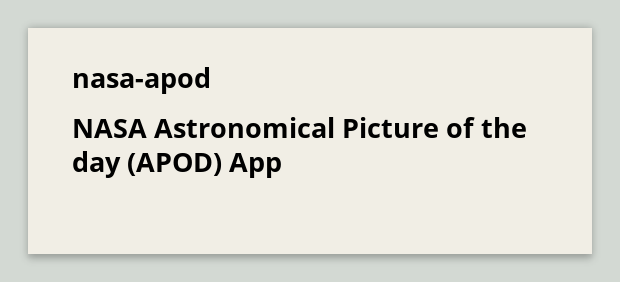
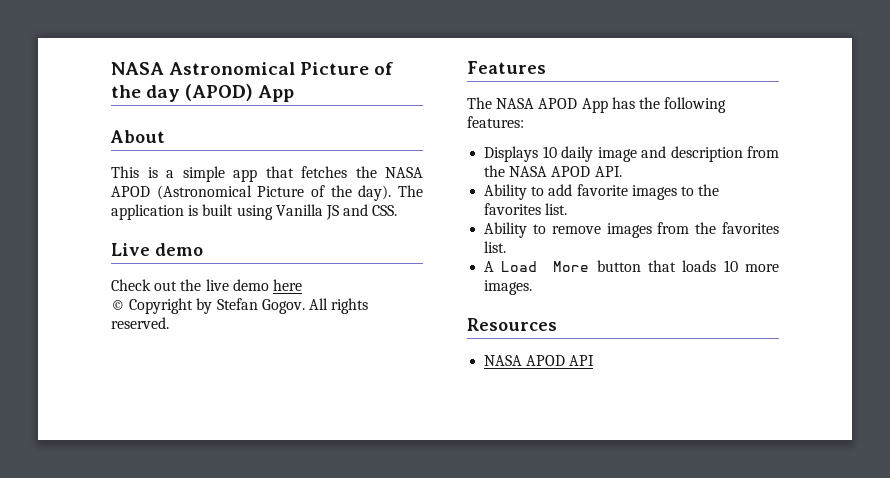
- nasa-apod
+ About
+ This is a simple app that fetches the NASA APOD (Astronomical Picture of the day). The application is built using Vanilla JS and CSS.
+ Live demo
+ Check out the live demo here
+ © Copyright by Stefan Gogov. All rights reserved.
+ Features
+ The NASA APOD App has the following features:
+ Displays 10 daily image and description from the NASA APOD API.
+ Ability to add favorite images to the favorites list.
+ Ability to remove images from the favorites list.
+ A Load More button that loads 10 more images.
+ Resources
+ NASA APOD API

